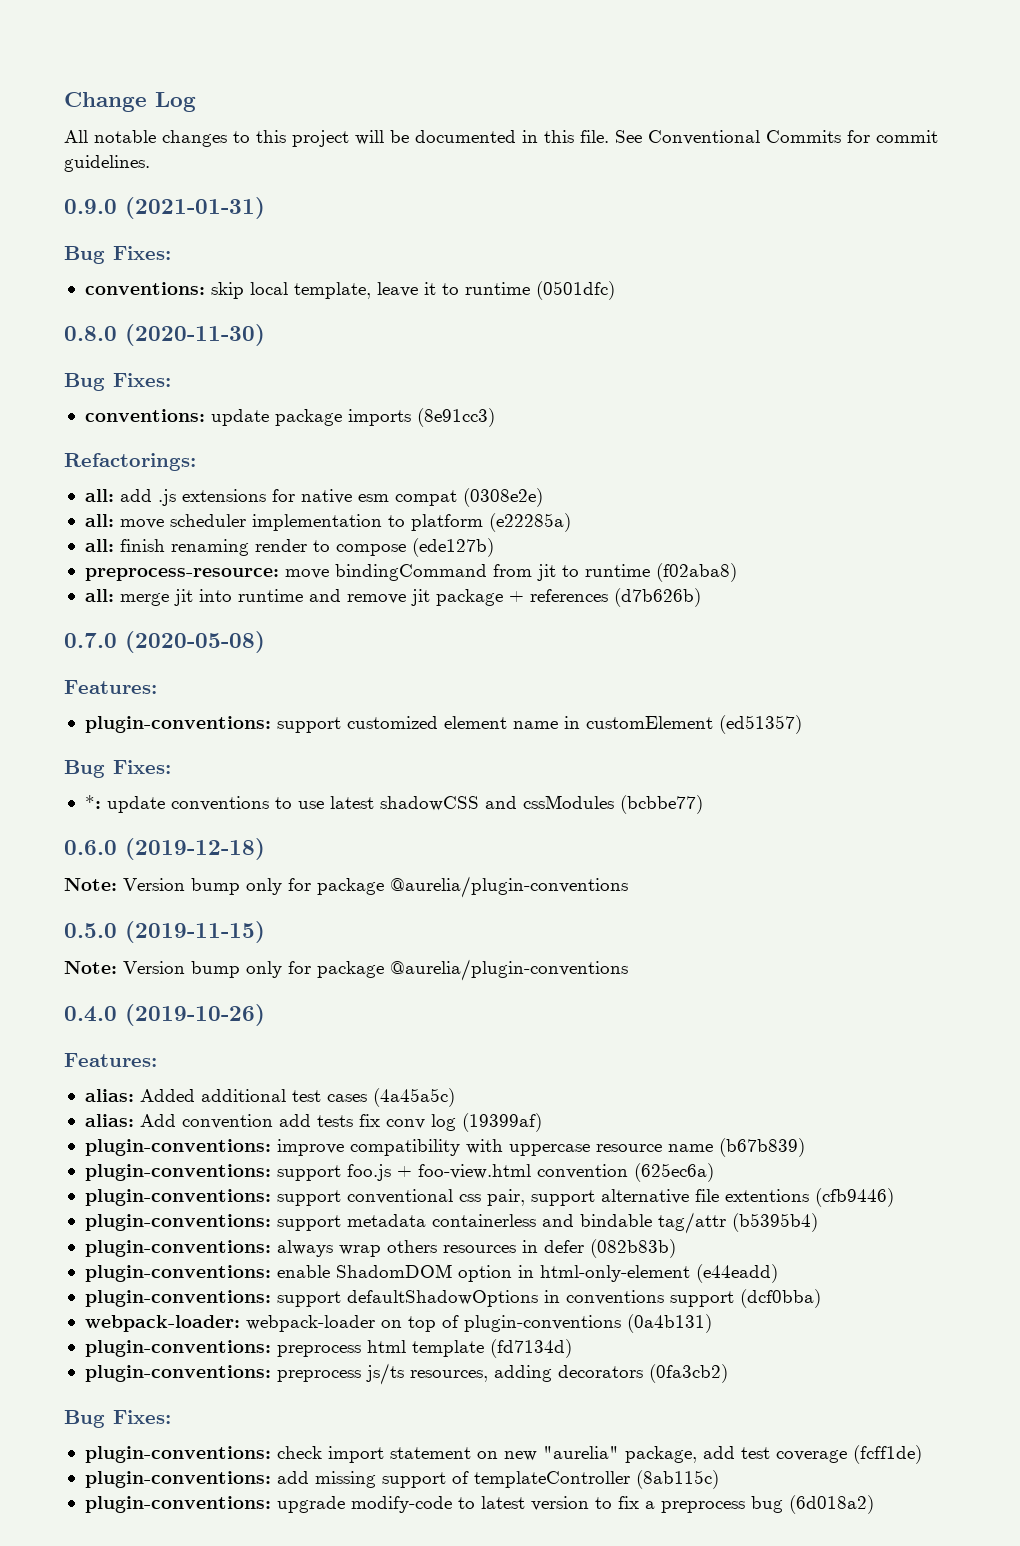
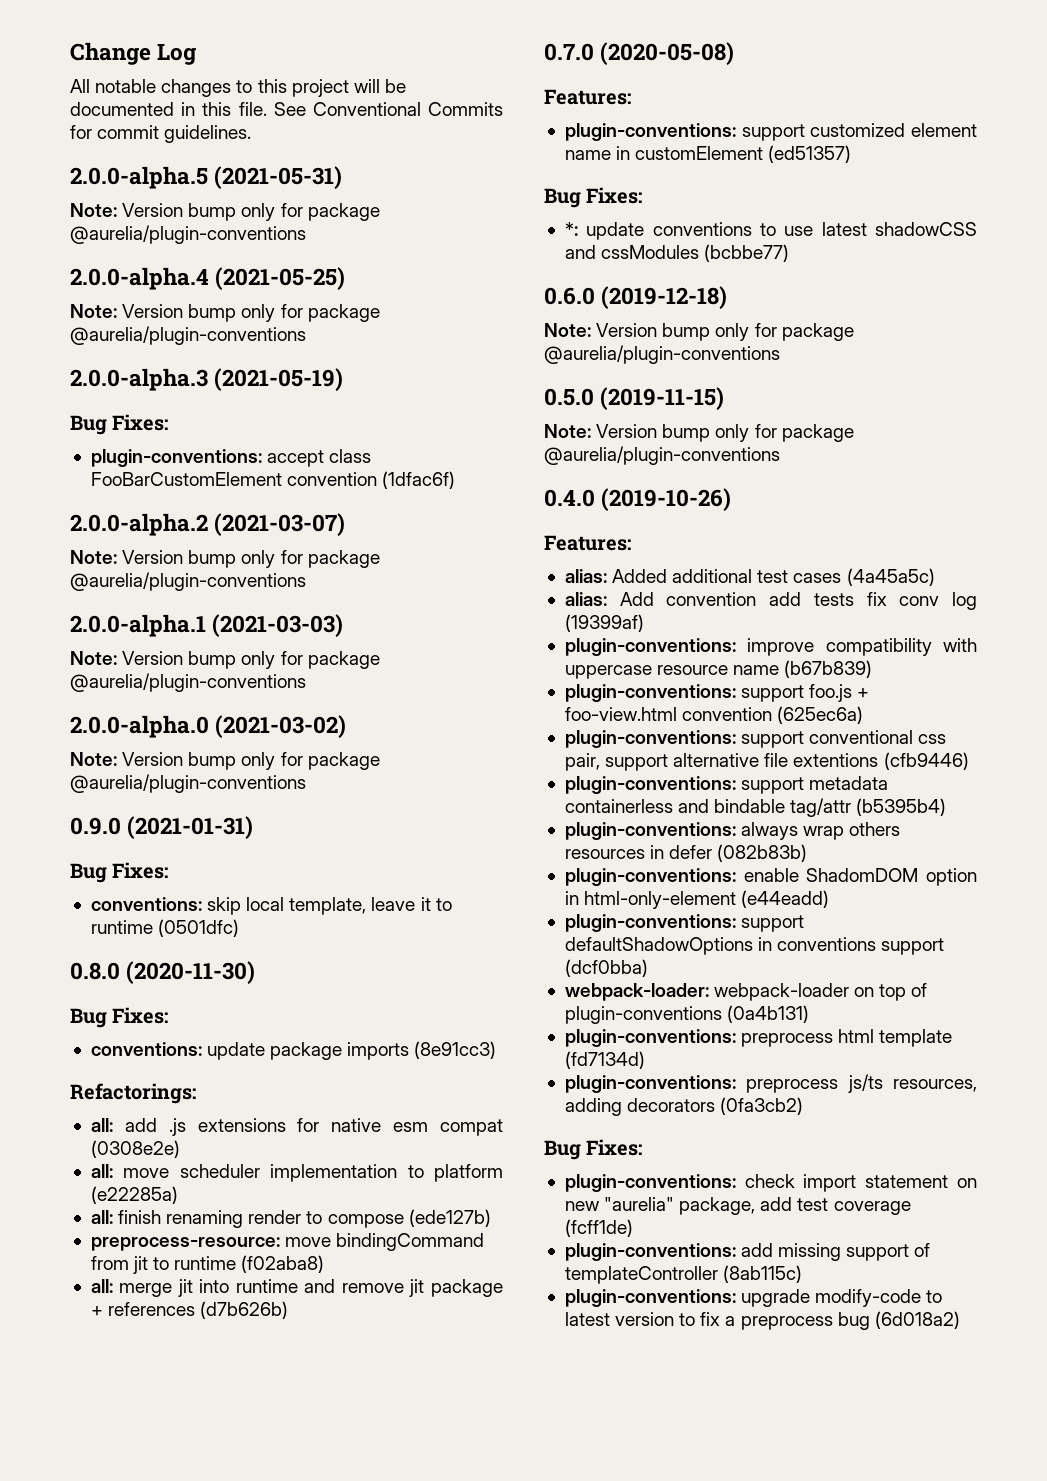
+ 2.0.0-alpha.5 (2021-05-31)
+ Note: Version bump only for package @aurelia/plugin-conventions
+ 2.0.0-alpha.4 (2021-05-25)
+ Note: Version bump only for package @aurelia/plugin-conventions
+ 2.0.0-alpha.3 (2021-05-19)
+ Bug Fixes:
+ plugin-conventions: accept class FooBarCustomElement convention (1dfac6f)
+ 2.0.0-alpha.2 (2021-03-07)
+ Note: Version bump only for package @aurelia/plugin-conventions
+ 2.0.0-alpha.1 (2021-03-03)
+ Note: Version bump only for package @aurelia/plugin-conventions
+ 2.0.0-alpha.0 (2021-03-02)
+ Note: Version bump only for package @aurelia/plugin-conventions

